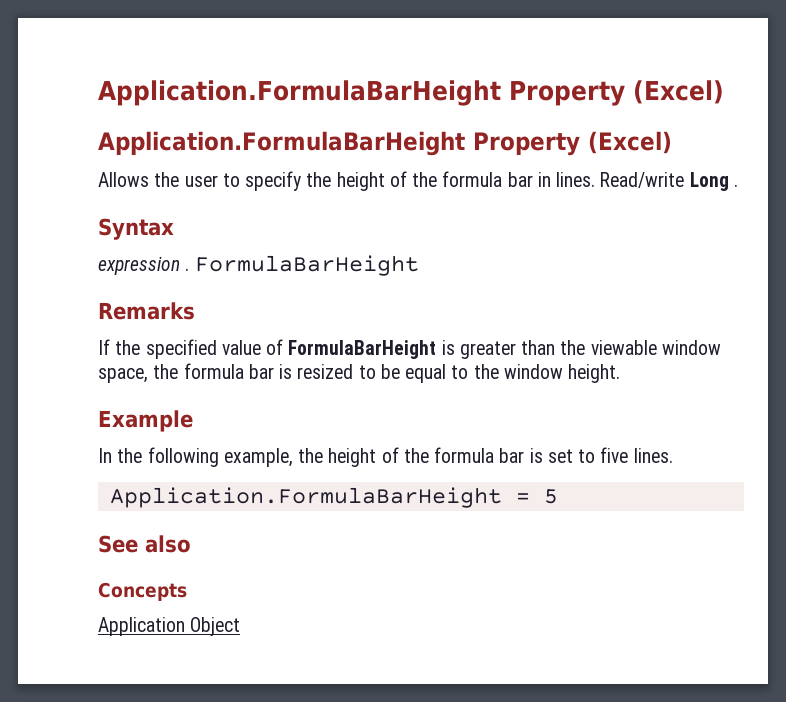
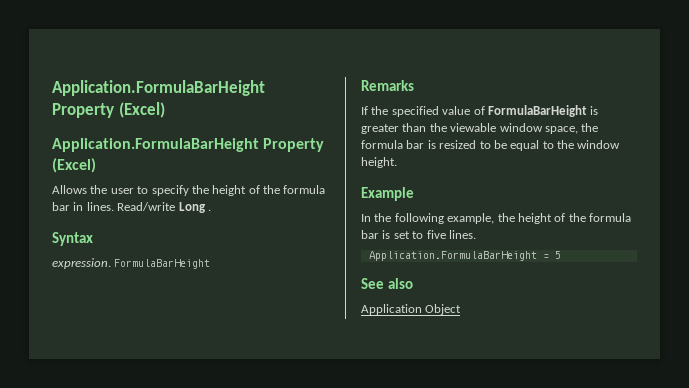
- expression .
+ expression.
- Concepts

